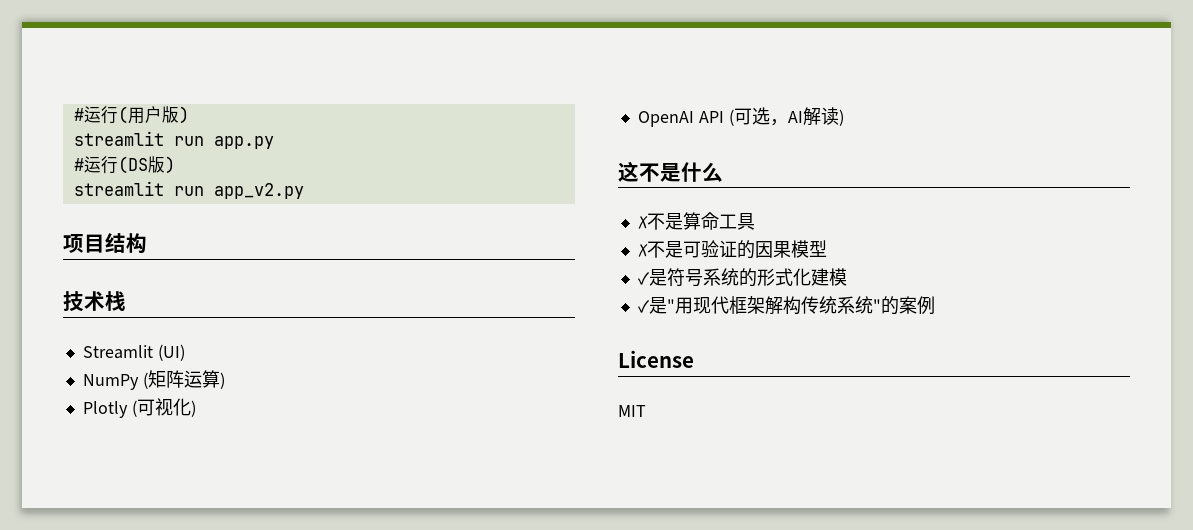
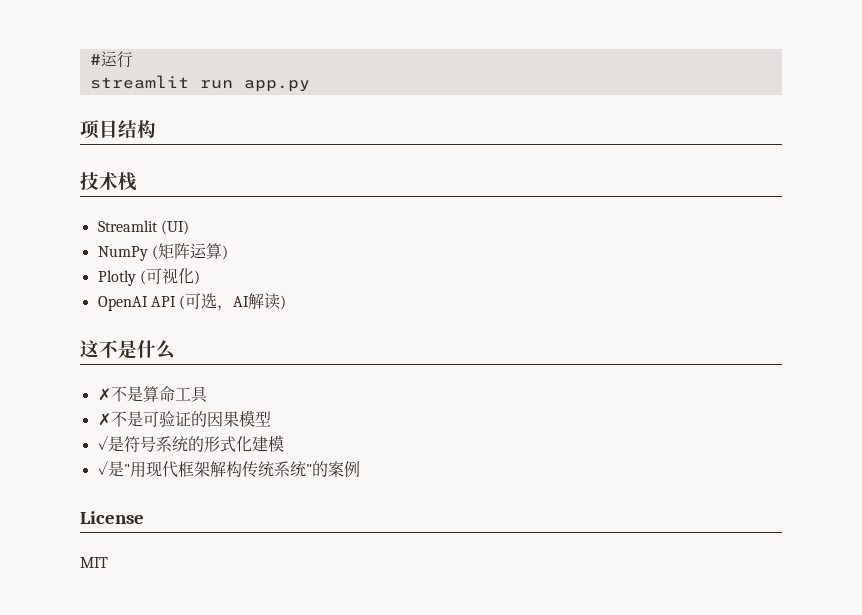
- #运行(用户版)
+ #运行
- #运行(DS版)
- streamlit run app_v2.py

